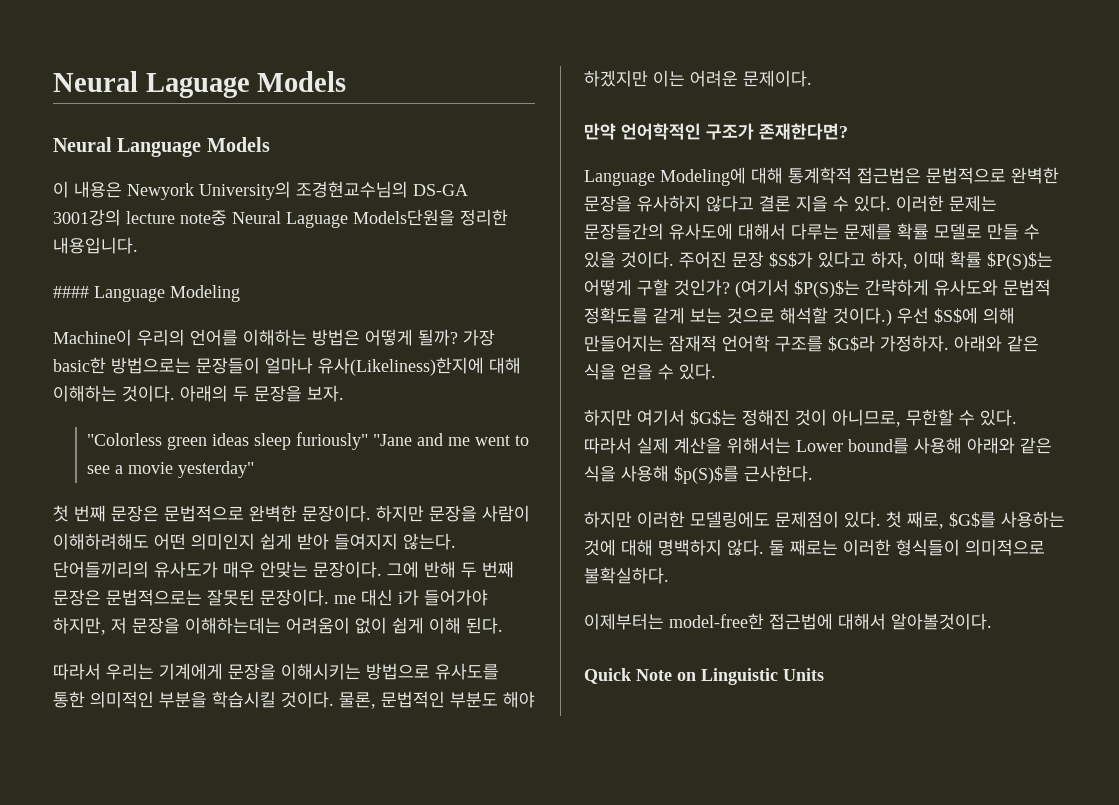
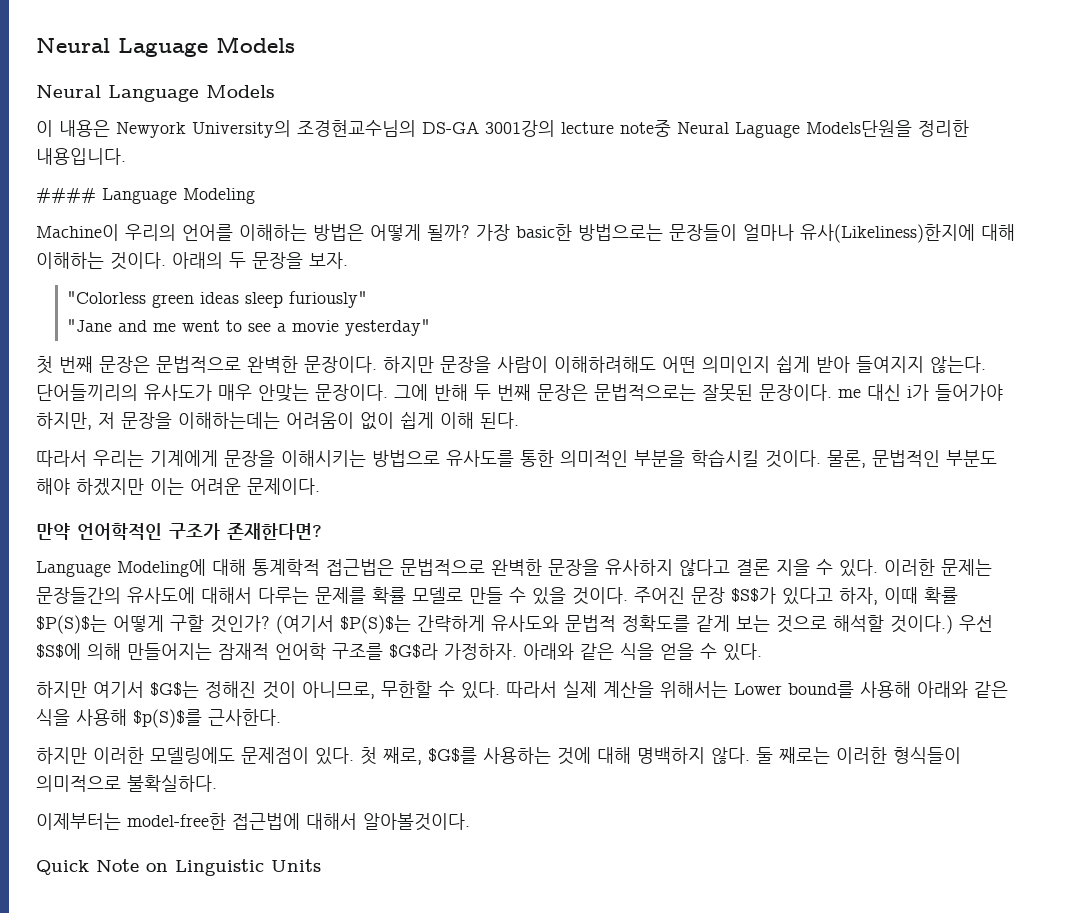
- "Colorless green ideas sleep furiously" "Jane and me went to see a movie yesterday"
+ "Colorless green ideas sleep furiously"
+ "Jane and me went to see a movie yesterday"

